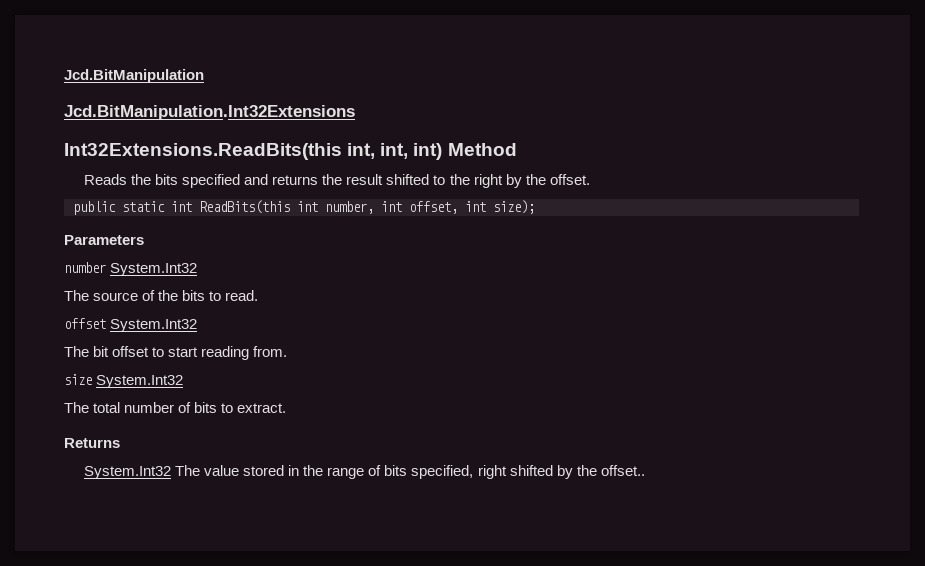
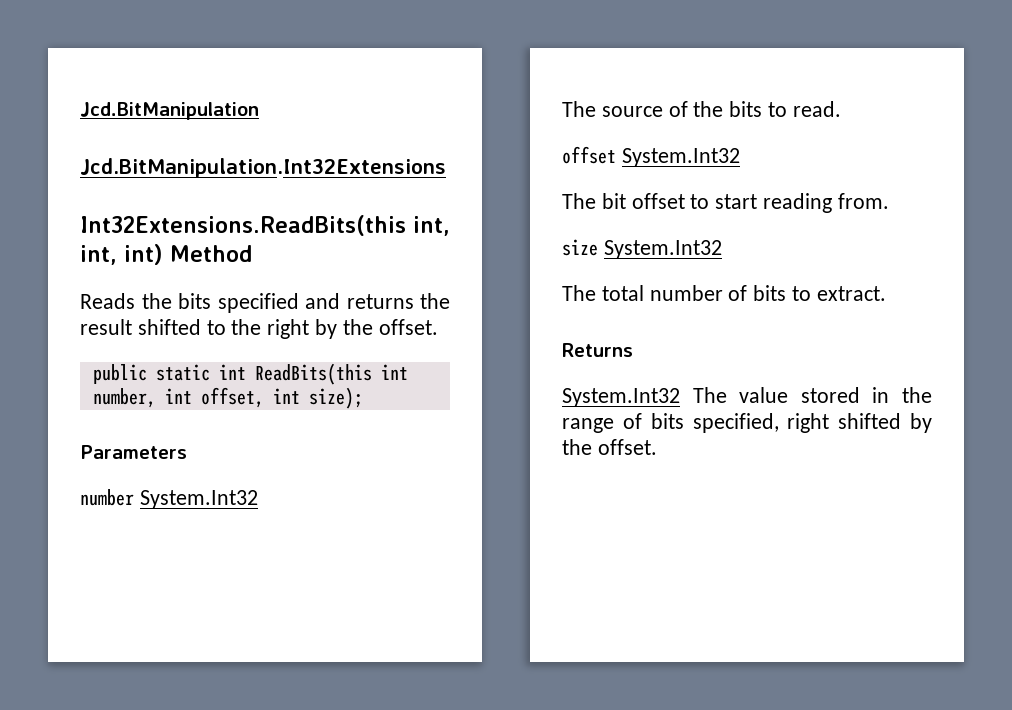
- System.Int32 The value stored in the range of bits specified, right shifted by the offset..
+ System.Int32 The value stored in the range of bits specified, right shifted by the offset.

